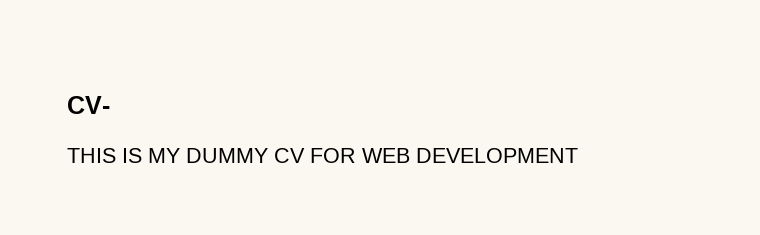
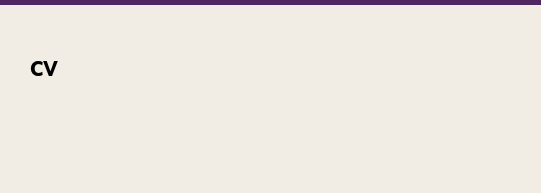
- CV-
- THIS IS MY DUMMY CV FOR WEB DEVELOPMENT
+ cv

